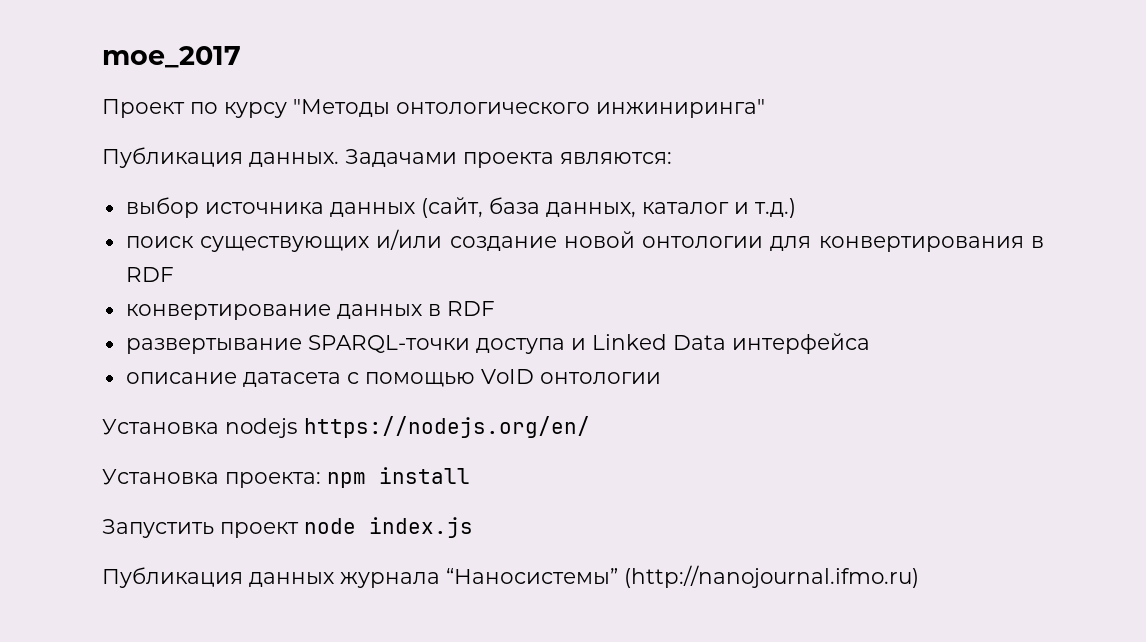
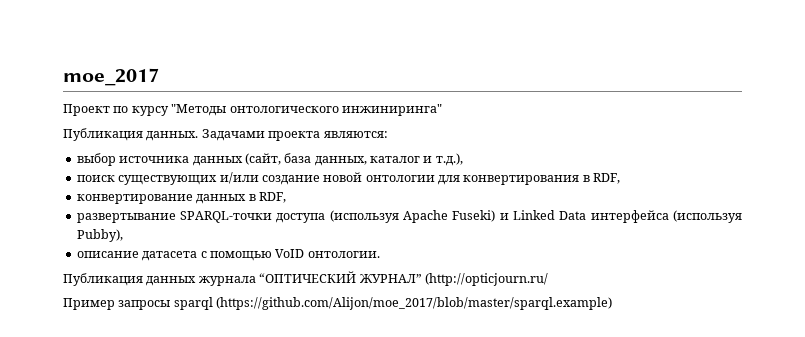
- выбор источника данных (сайт, база данных, каталог и т.д.)
+ выбор источника данных (сайт, база данных, каталог и т.д.),
- поиск существующих и/или создание новой онтологии для конвертирования в RDF
+ поиск существующих и/или создание новой онтологии для конвертирования в RDF,
- конвертирование данных в RDF
+ конвертирование данных в RDF,
- развертывание SPARQL-точки доступа и Linked Data интерфейса
+ развертывание SPARQL-точки доступа (используя Apache Fuseki) и Linked Data интерфейса (используя Pubby),
- описание датасета с помощью VoID онтологии
- Установка nodejs https://nodejs.org/en/
- Установка проекта: npm install
- Запустить проект node index.js
- Публикация данных журнала “Наносистемы” (http://nanojournal.ifmo.ru)
+ описание датасета с помощью VoID онтологии.
+ Публикация данных журнала “ОПТИЧЕСКИЙ ЖУРНАЛ” (http://opticjourn.ru/
+ Пример запросы sparql (https://github.com/Alijon/moe_2017/blob/master/sparql.example)

